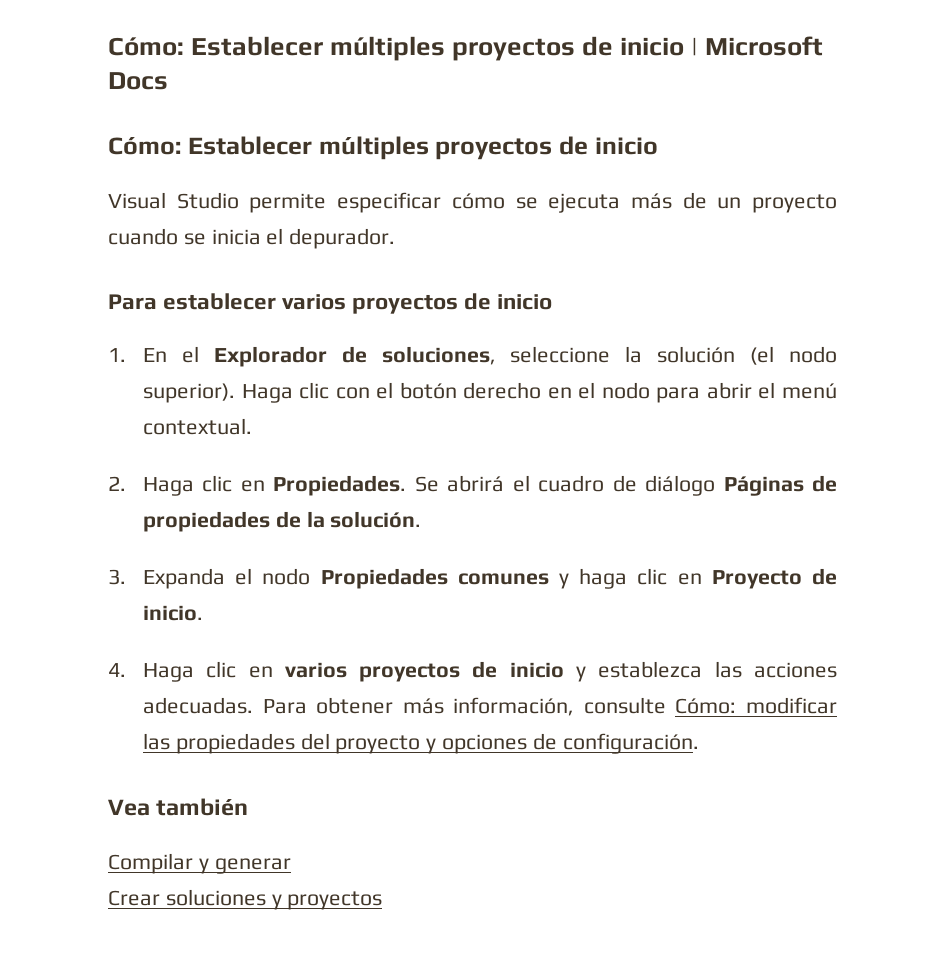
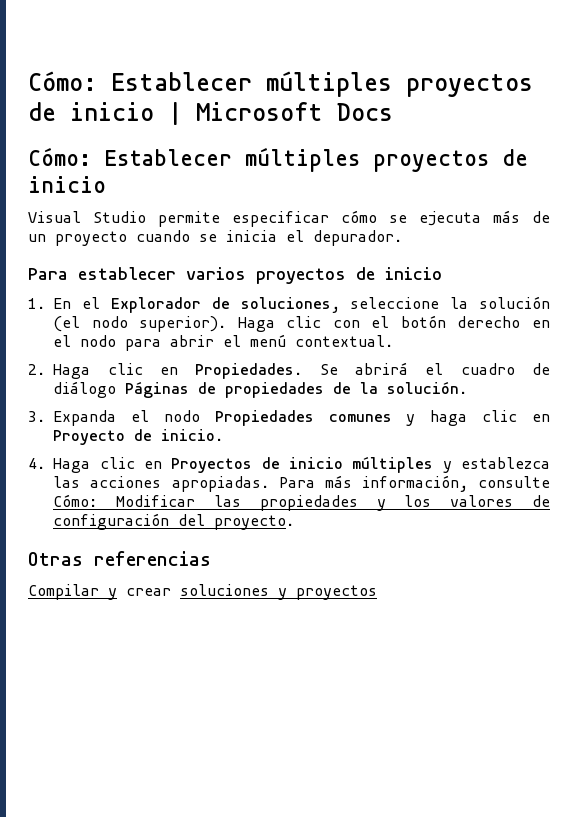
- 4. Haga clic en varios proyectos de inicio y establezca las acciones adecuadas. Para obtener más información, consulte Cómo: modificar las propiedades del proyecto y opciones de configuración.
- Vea también
+ 4. Haga clic en Proyectos de inicio múltiples y establezca las acciones apropiadas. Para más información, consulte Cómo: Modificar las propiedades y los valores de configuración del proyecto.
+ Otras referencias
- Compilar y generar
- Crear soluciones y proyectos
+ Compilar y crear soluciones y proyectos

